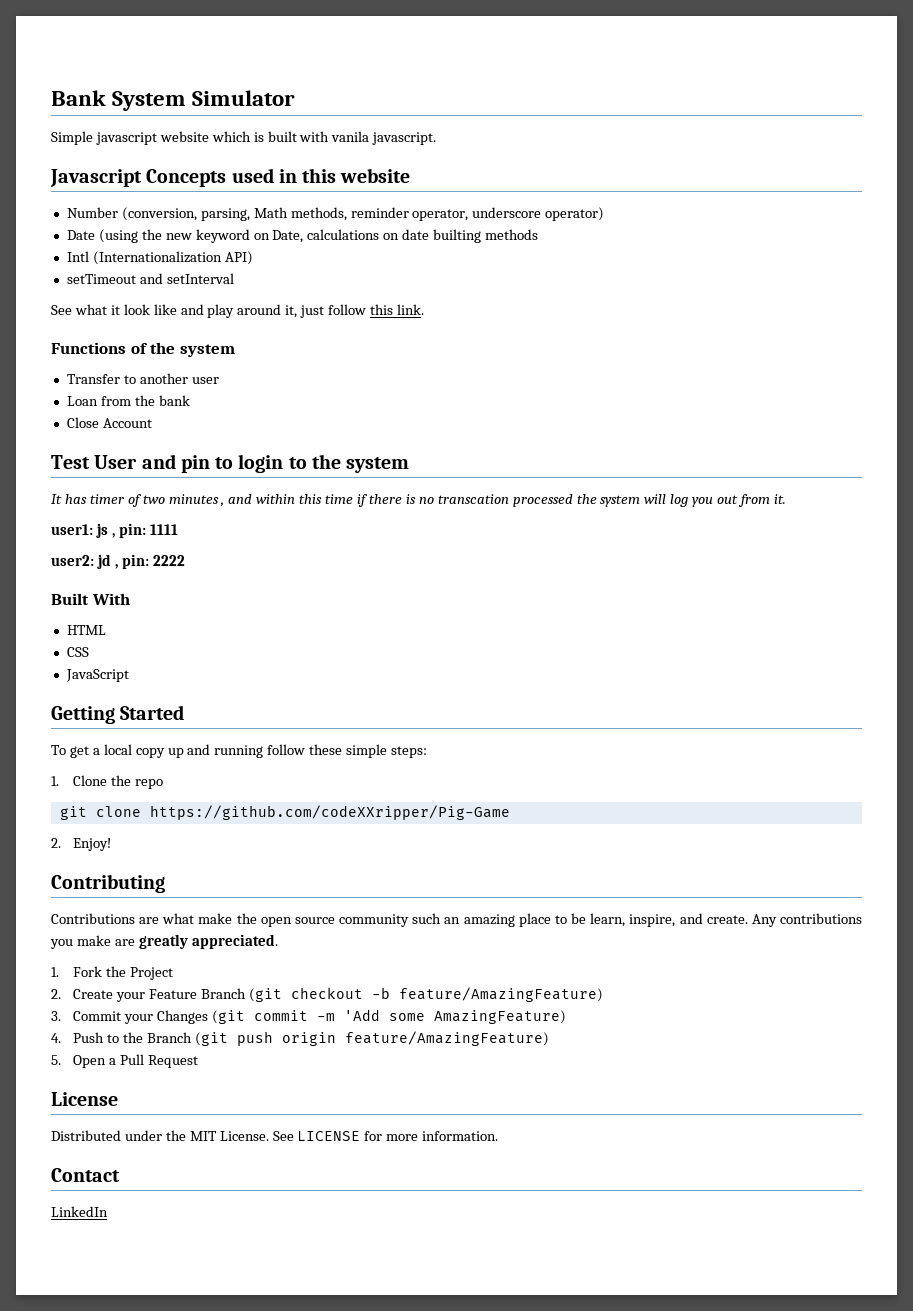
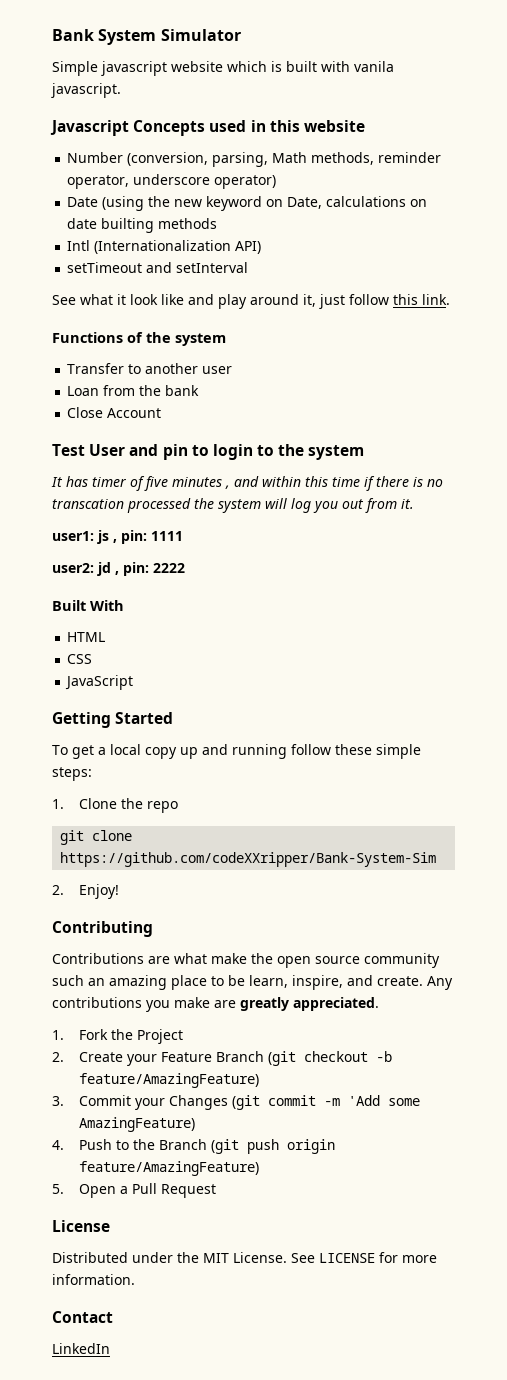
- It has timer of two minutes , and within this time if there is no transcation processed the system will log you out from it.
+ It has timer of five minutes , and within this time if there is no transcation processed the system will log you out from it.
- git clone https://github.com/codeXXripper/Pig-Game
+ git clone https://github.com/codeXXripper/Bank-System-Sim

